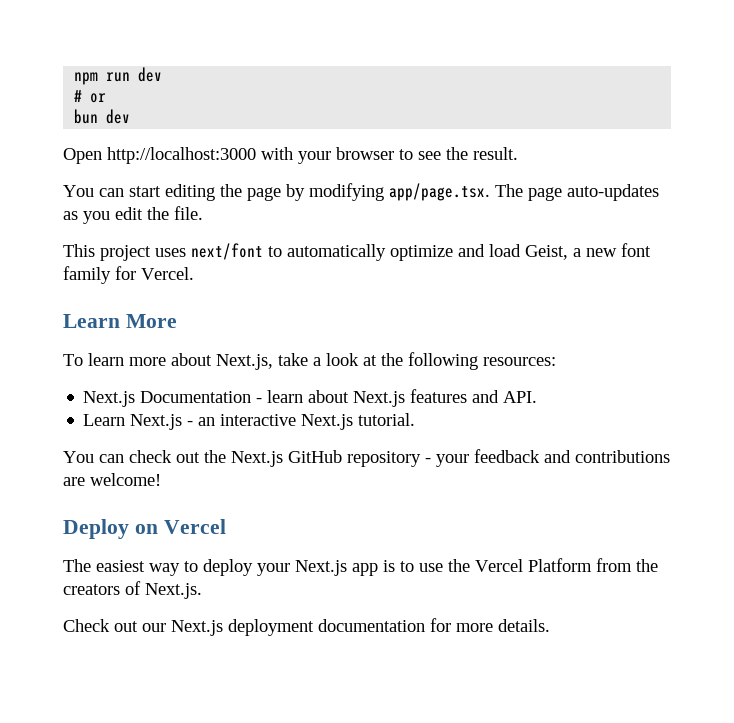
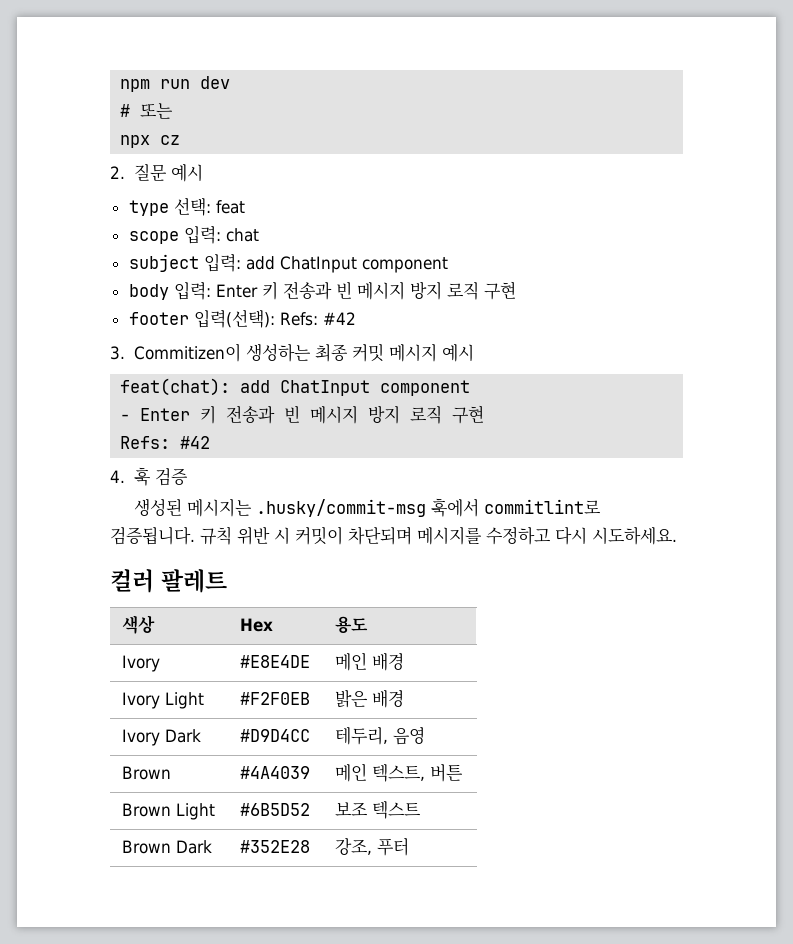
- # or
- bun dev
- Open http://localhost:3000 with your browser to see the result.
- You can start editing the page by modifying app/page.tsx. The page auto-updates as you edit the file.
- This project uses next/font to automatically optimize and load Geist, a new font family for Vercel.
- Learn More
- To learn more about Next.js, take a look at the following resources:
- Next.js Documentation - learn about Next.js features and API.
- Learn Next.js - an interactive Next.js tutorial.
- You can check out the Next.js GitHub repository - your feedback and contributions are welcome!
- Deploy on Vercel
- The easiest way to deploy your Next.js app is to use the Vercel Platform from the creators of Next.js.
- Check out our Next.js deployment documentation for more details.
+ # 또는
+ npx cz
+ 2. 질문 예시
+ type 선택: feat
+ scope 입력: chat
+ subject 입력: add ChatInput component
+ body 입력: Enter 키 전송과 빈 메시지 방지 로직 구현
+ footer 입력(선택): Refs: #42
+ 3. Commitizen이 생성하는 최종 커밋 메시지 예시
+ feat(chat): add ChatInput component
+ - Enter 키 전송과 빈 메시지 방지 로직 구현
+ Refs: #42
+ 4. 훅 검증
+ 생성된 메시지는 .husky/commit-msg 훅에서 commitlint로 검증됩니다. 규칙 위반 시 커밋이 차단되며 메시지를 수정하고 다시 시도하세요.
+ 컬러 팔레트
+ 색상 | Hex | 용도
+ Ivory | #E8E4DE | 메인 배경
+ Ivory Light | #F2F0EB | 밝은 배경
+ Ivory Dark | #D9D4CC | 테두리, 음영
+ Brown | #4A4039 | 메인 텍스트, 버튼
+ Brown Light | #6B5D52 | 보조 텍스트
+ Brown Dark | #352E28 | 강조, 푸터

